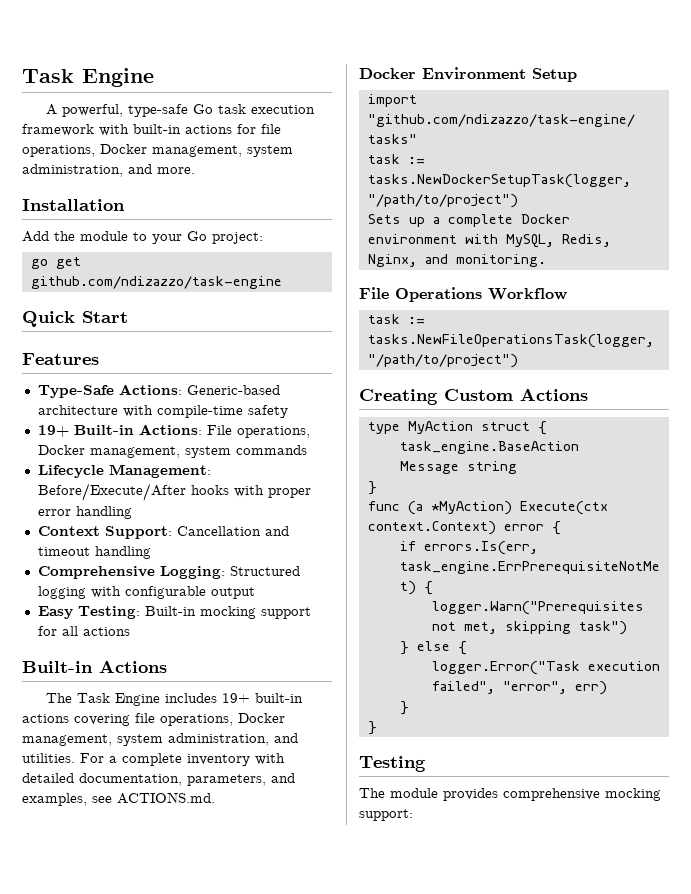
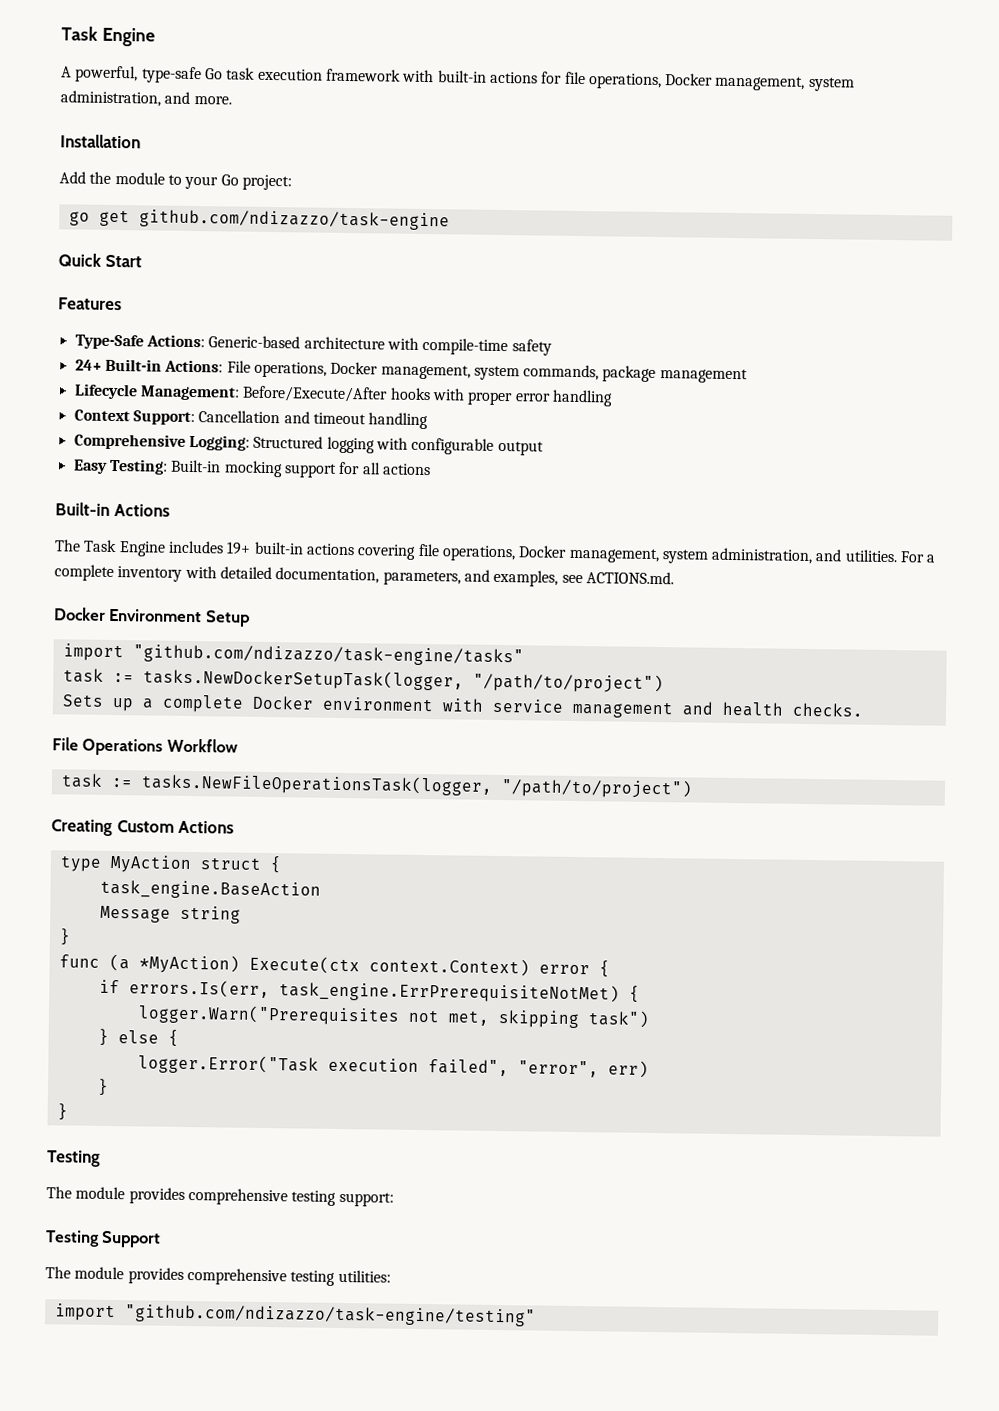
- 19+ Built-in Actions: File operations, Docker management, system commands
+ 24+ Built-in Actions: File operations, Docker management, system commands, package management
- Sets up a complete Docker environment with MySQL, Redis, Nginx, and monitoring.
+ Sets up a complete Docker environment with service management and health checks.
- The module provides comprehensive mocking support:
+ The module provides comprehensive testing support:
+ Testing Support
+ The module provides comprehensive testing utilities:
+ import "github.com/ndizazzo/task-engine/testing"

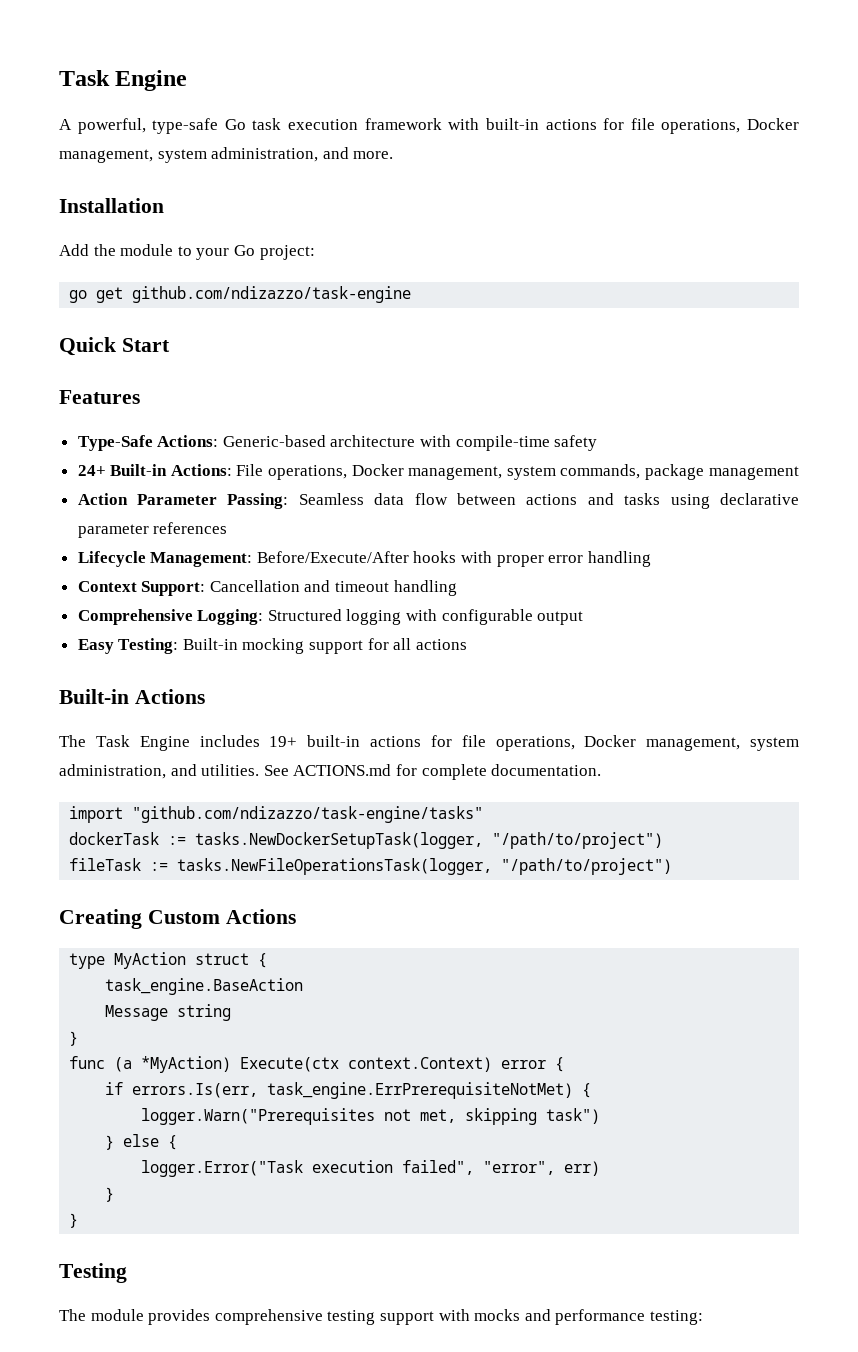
+ Action Parameter Passing: Seamless data flow between actions and tasks using declarative parameter references
- The Task Engine includes 19+ built-in actions covering file operations, Docker management, system administration, and utilities.
+ The Task Engine includes 19+ built-in actions for file operations, Docker management, system administration, and utilities.
- For a complete inventory with detailed documentation, parameters, and examples, see ACTIONS.md.
- Docker Environment Setup
+ See ACTIONS.md for complete documentation.
- task := tasks.NewDockerSetupTask(logger, "/path/to/project")
+ dockerTask := tasks.NewDockerSetupTask(logger, "/path/to/project")
- Sets up a complete Docker environment with service management and health checks.
- File Operations Workflow
- task := tasks.NewFileOperationsTask(logger, "/path/to/project")
+ fileTask := tasks.NewFileOperationsTask(logger, "/path/to/project")
- The module provides comprehensive testing support:
- Testing Support
- The module provides comprehensive testing utilities:
- import "github.com/ndizazzo/task-engine/testing"
+ The module provides comprehensive testing support with mocks and performance testing:

